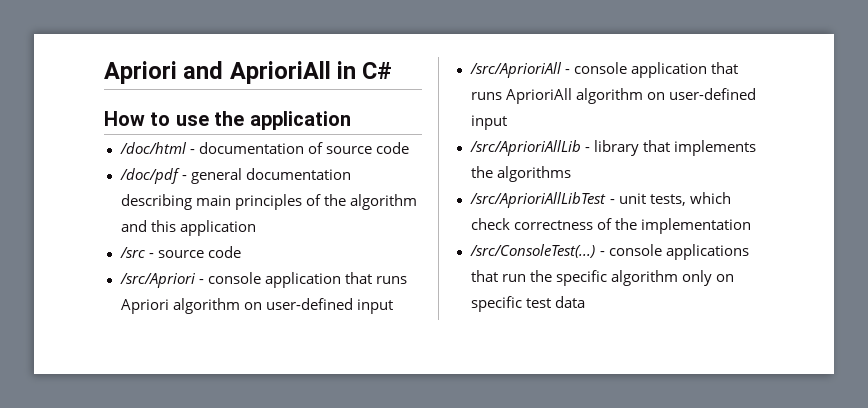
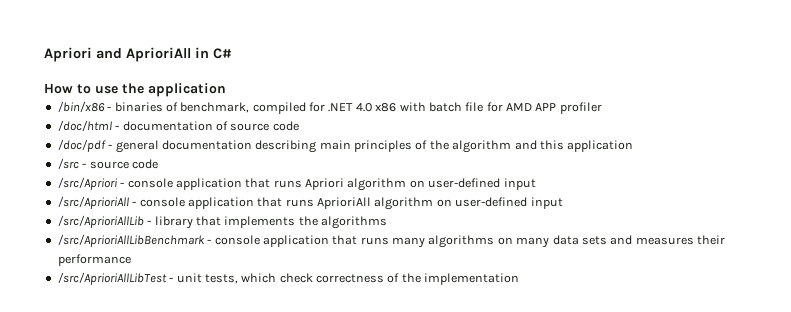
+ /bin/x86 - binaries of benchmark, compiled for .NET 4.0 x86 with batch file for AMD APP profiler
+ /src/AprioriAllLibBenchmark - console application that runs many algorithms on many data sets and measures their performance
- /src/ConsoleTest(...) - console applications that run the specific algorithm only on specific test data

